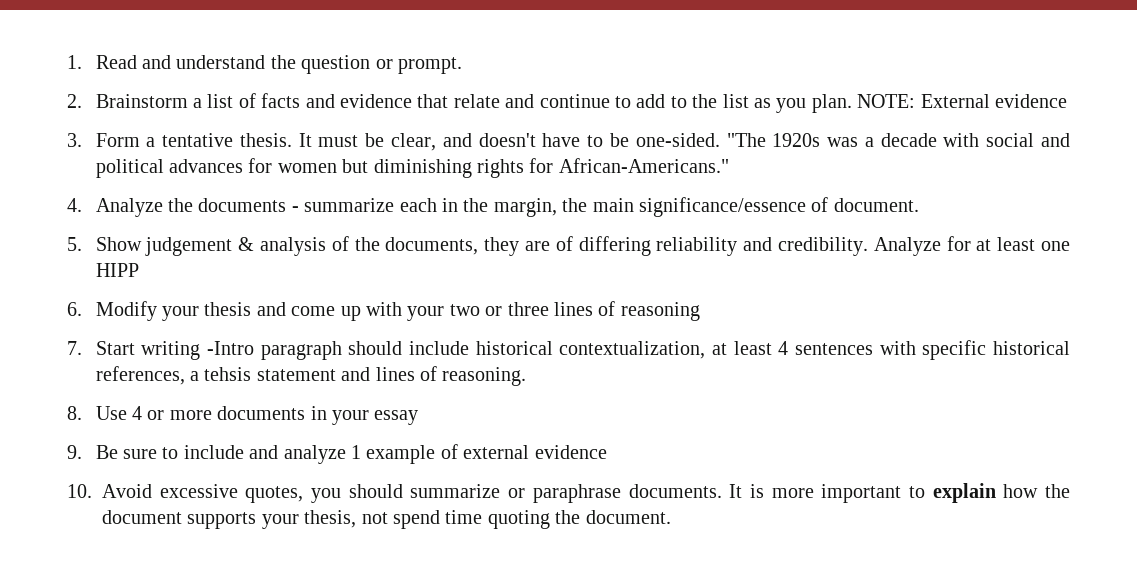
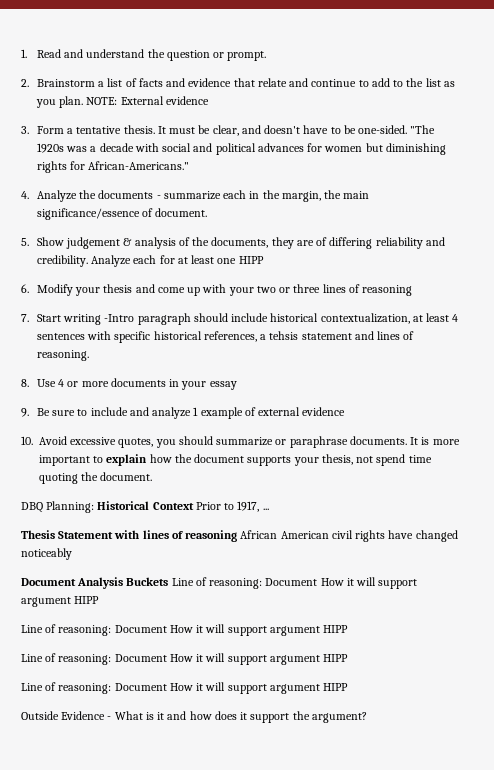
- Analyze for at least one HIPP
+ Analyze each for at least one HIPP
+ DBQ Planning: Historical Context Prior to 1917, ...
+ Thesis Statement with lines of reasoning African American civil rights have changed noticeably
+ Document Analysis Buckets Line of reasoning: Document How it will support argument HIPP
+ Line of reasoning: Document How it will support argument HIPP
+ Line of reasoning: Document How it will support argument HIPP
+ Line of reasoning: Document How it will support argument HIPP
+ Outside Evidence - What is it and how does it support the argument?

